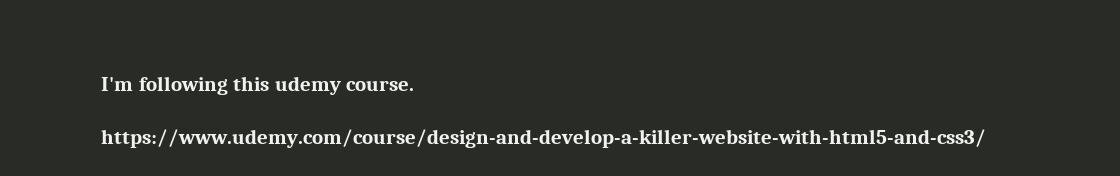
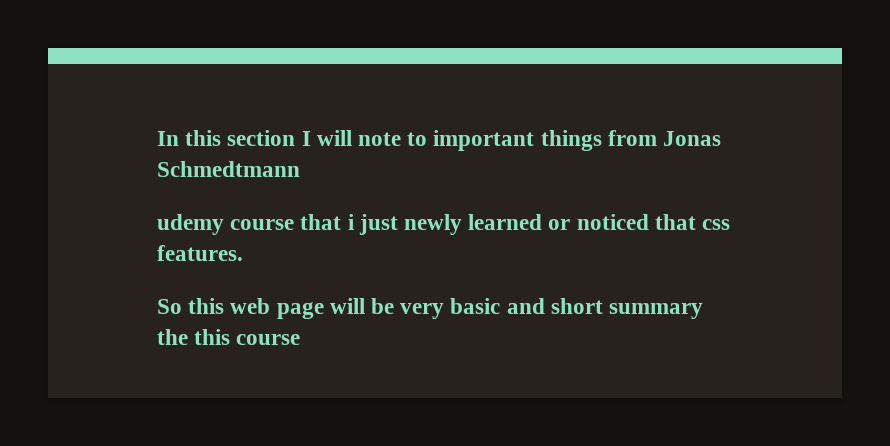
- I'm following this udemy course.
- https://www.udemy.com/course/design-and-develop-a-killer-website-with-html5-and-css3/
+ In this section I will note to important things from Jonas Schmedtmann
+ udemy course that i just newly learned or noticed that css features.
+ So this web page will be very basic and short summary the this course

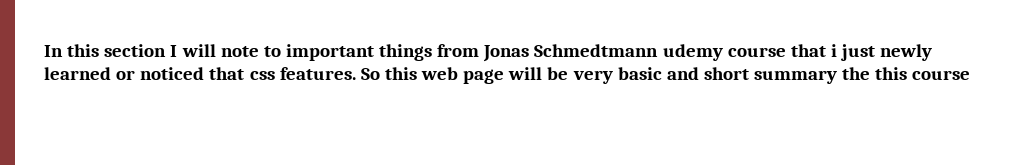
- In this section I will note to important things from Jonas Schmedtmann
- udemy course that i just newly learned or noticed that css features.
- So this web page will be very basic and short summary the this course
+ In this section I will note to important things from Jonas Schmedtmann udemy course that i just newly learned or noticed that css features. So this web page will be very basic and short summary the this course

